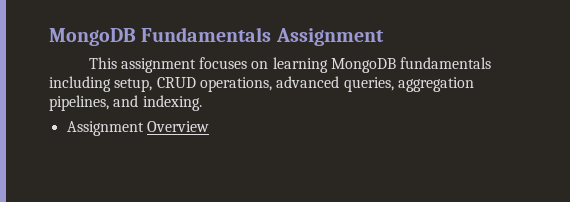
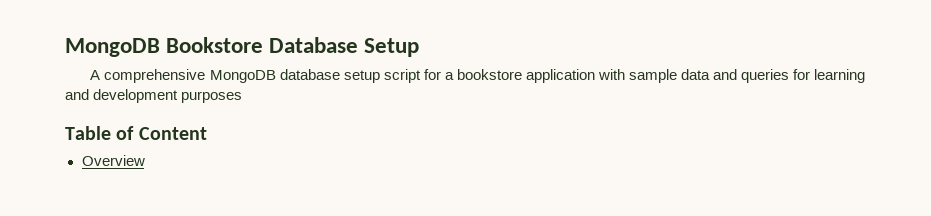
- MongoDB Fundamentals Assignment
- This assignment focuses on learning MongoDB fundamentals including setup, CRUD operations, advanced queries, aggregation pipelines, and indexing.
- Assignment Overview
+ MongoDB Bookstore Database Setup
+ A comprehensive MongoDB database setup script for a bookstore application with sample data and queries for learning and development purposes
+ Table of Content
+ Overview

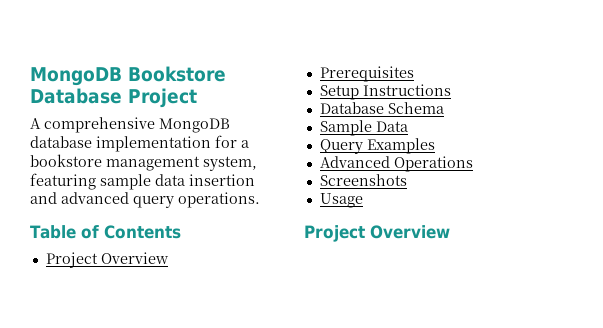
- MongoDB Bookstore Database Setup
+ MongoDB Bookstore Database Project
- A comprehensive MongoDB database setup script for a bookstore application with sample data and queries for learning and development purposes
+ A comprehensive MongoDB database implementation for a bookstore management system, featuring sample data insertion and advanced query operations.
- Table of Content
- Overview
+ Table of Contents
+ Project Overview
+ Prerequisites
+ Setup Instructions
+ Database Schema
+ Sample Data
+ Query Examples
+ Advanced Operations
+ Screenshots
+ Usage
+ Project Overview

